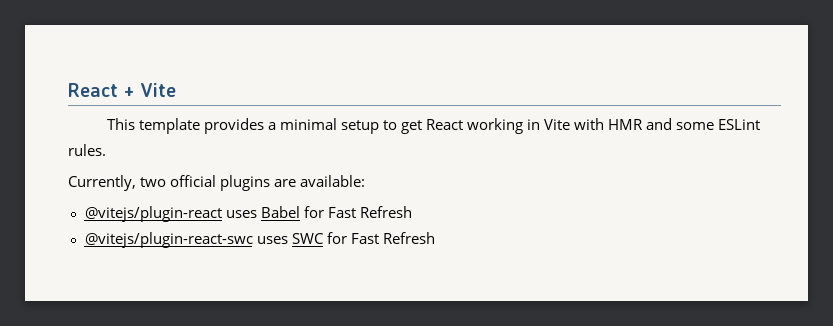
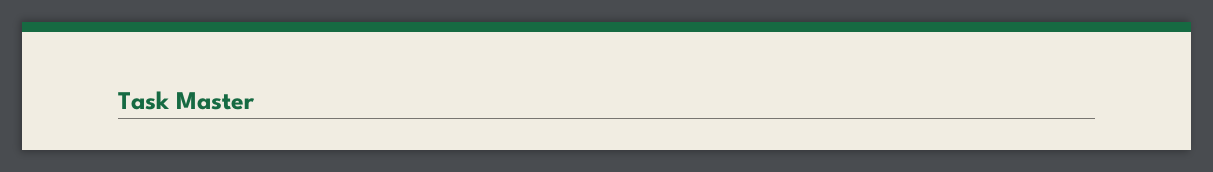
- React + Vite
- This template provides a minimal setup to get React working in Vite with HMR and some ESLint rules.
- Currently, two official plugins are available:
- @vitejs/plugin-react uses Babel for Fast Refresh
- @vitejs/plugin-react-swc uses SWC for Fast Refresh
+ Task Master

